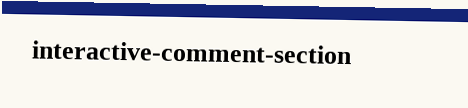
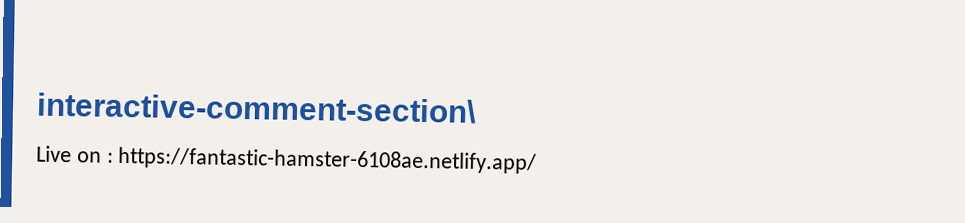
- interactive-comment-section
+ interactive-comment-section\
+ Live on : https://fantastic-hamster-6108ae.netlify.app/

